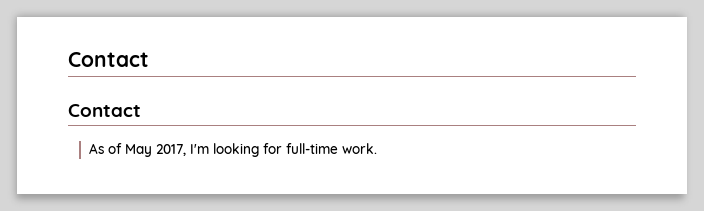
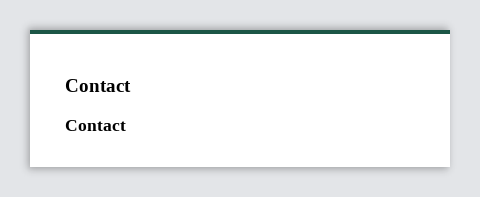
- As of May 2017, I'm looking for full-time work.

